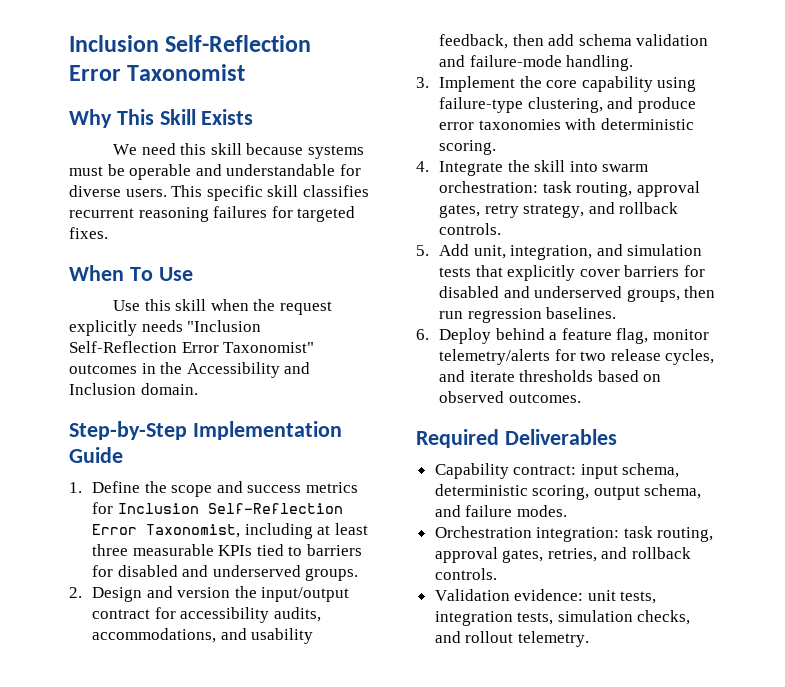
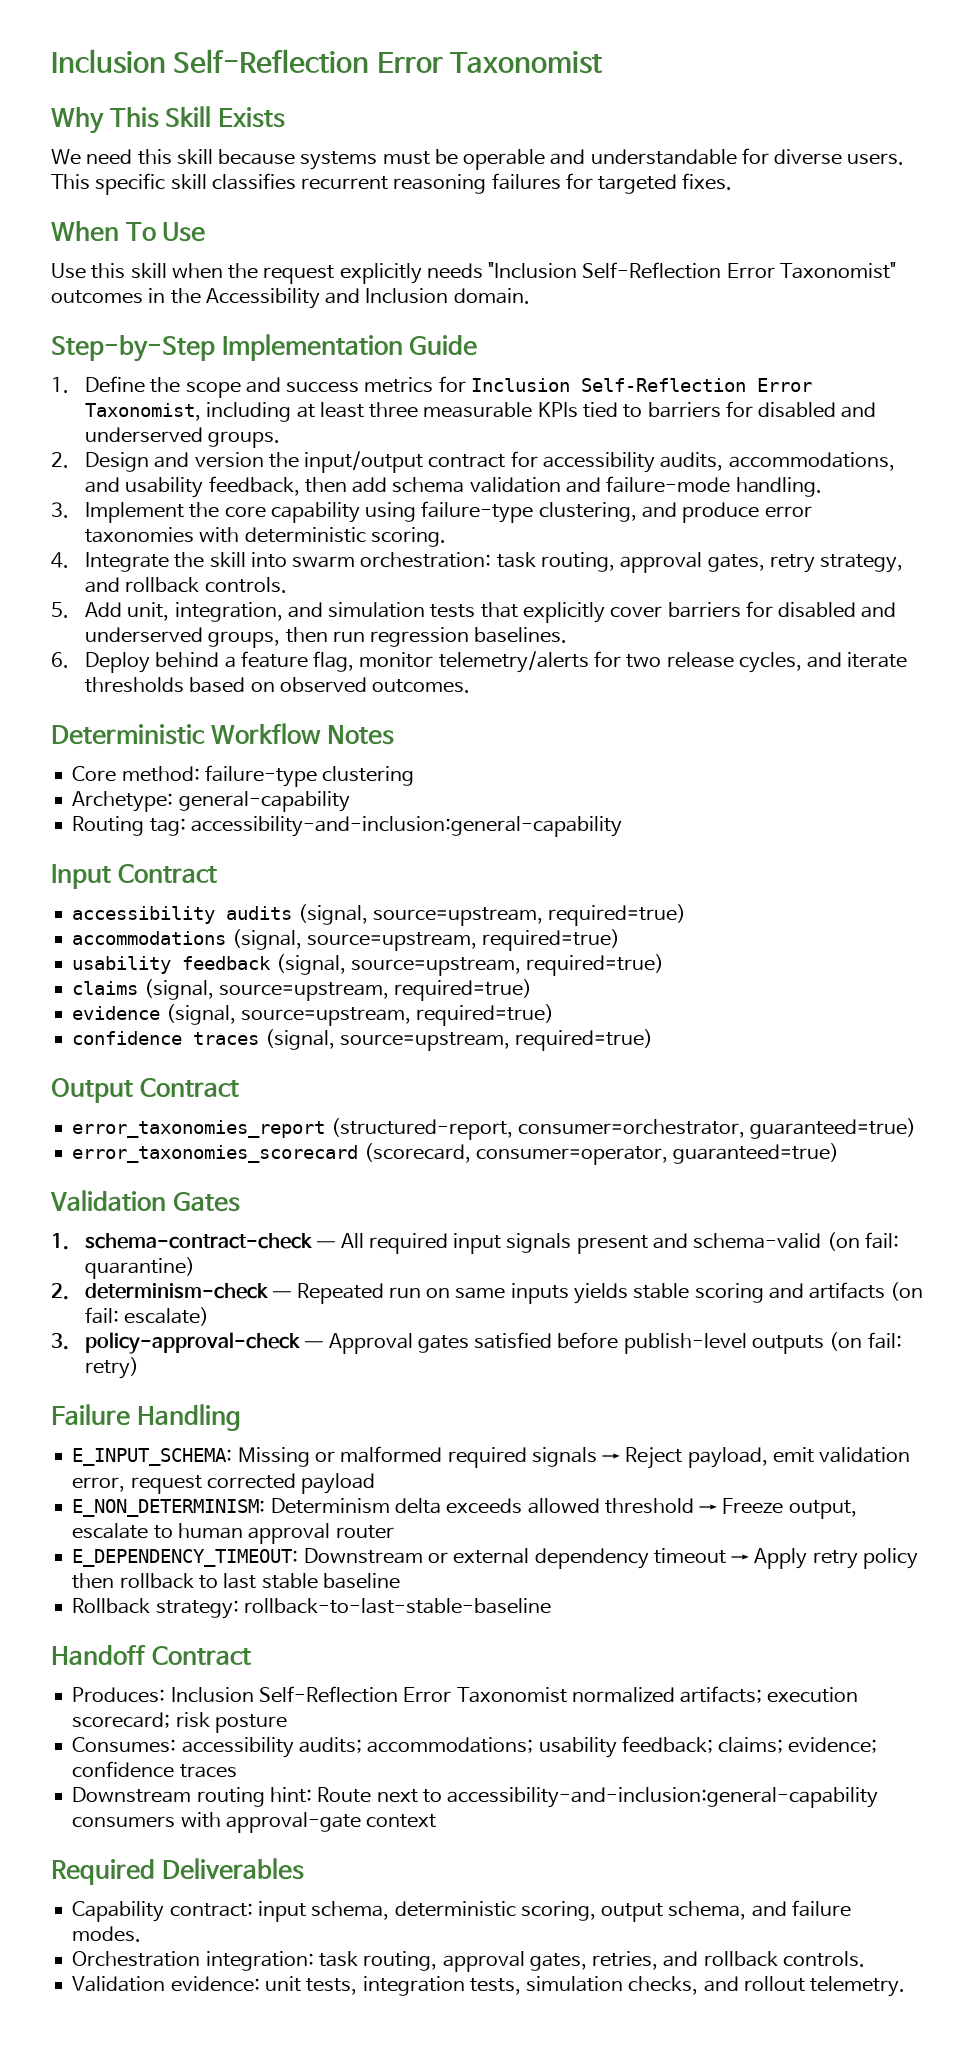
+ Deterministic Workflow Notes
+ Core method: failure-type clustering
+ Archetype: general-capability
+ Routing tag: accessibility-and-inclusion:general-capability
+ Input Contract
+ accessibility audits (signal, source=upstream, required=true)
+ accommodations (signal, source=upstream, required=true)
+ usability feedback (signal, source=upstream, required=true)
+ claims (signal, source=upstream, required=true)
+ evidence (signal, source=upstream, required=true)
+ confidence traces (signal, source=upstream, required=true)
+ Output Contract
+ error_taxonomies_report (structured-report, consumer=orchestrator, guaranteed=true)
+ error_taxonomies_scorecard (scorecard, consumer=operator, guaranteed=true)
+ Validation Gates
+ 1. schema-contract-check — All required input signals present and schema-valid (on fail: quarantine)
+ 2. determinism-check — Repeated run on same inputs yields stable scoring and artifacts (on fail: escalate)
+ 3. policy-approval-check — Approval gates satisfied before publish-level outputs (on fail: retry)
+ Failure Handling
+ E_INPUT_SCHEMA: Missing or malformed required signals → Reject payload, emit validation error, request corrected payload
+ E_NON_DETERMINISM: Determinism delta exceeds allowed threshold → Freeze output, escalate to human approval router
+ E_DEPENDENCY_TIMEOUT: Downstream or external dependency timeout → Apply retry policy then rollback to last stable baseline
+ Rollback strategy: rollback-to-last-stable-baseline
+ Handoff Contract
+ Produces: Inclusion Self-Reflection Error Taxonomist normalized artifacts; execution scorecard; risk posture
+ Consumes: accessibility audits; accommodations; usability feedback; claims; evidence; confidence traces
+ Downstream routing hint: Route next to accessibility-and-inclusion:general-capability consumers with approval-gate context

